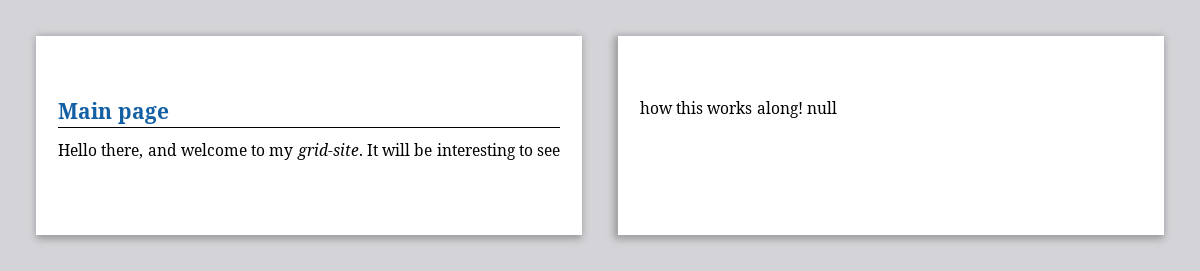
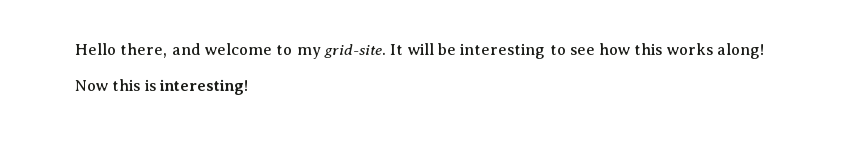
- Main page
- It will be interesting to see how this works along! null
+ It will be interesting to see how this works along!
+ Now this is interesting!

